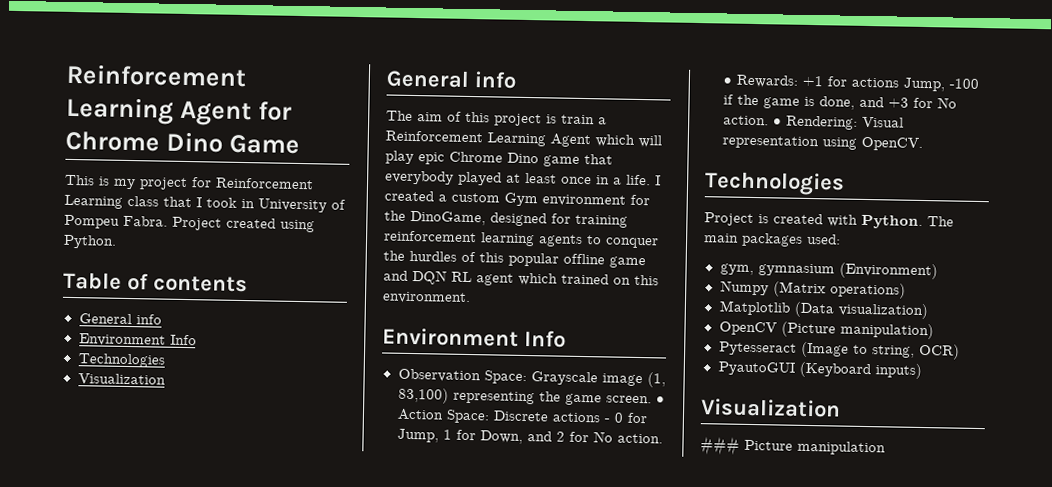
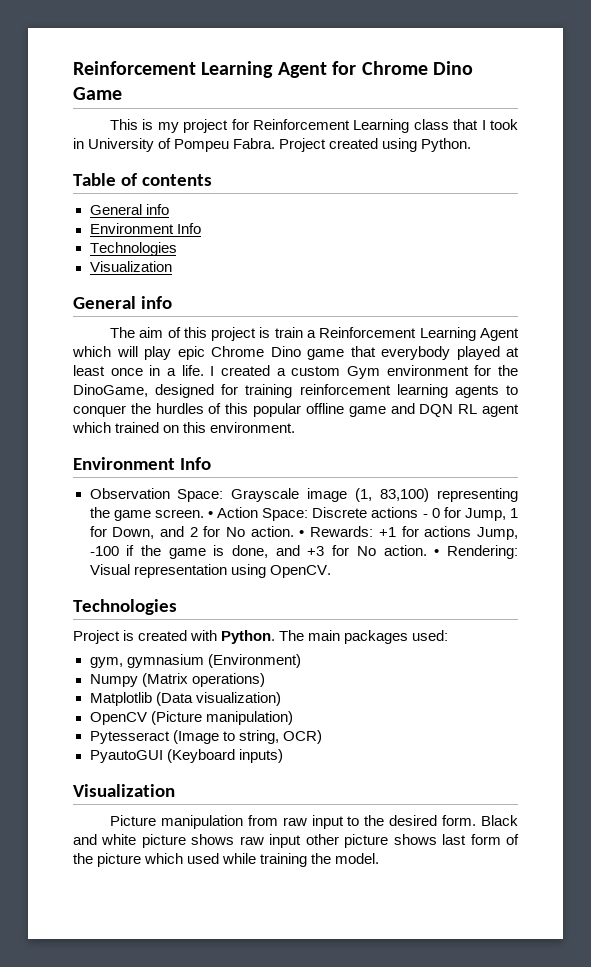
- ### Picture manipulation
+ Picture manipulation from raw input to the desired form. Black and white picture shows raw input other picture shows last form of the picture which used while training the model.

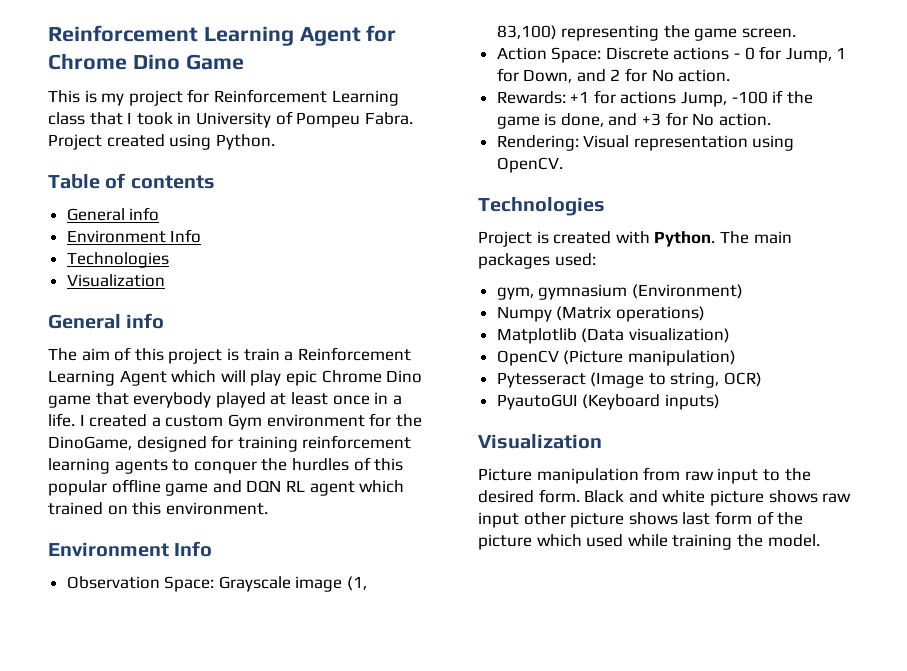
- Observation Space: Grayscale image (1, 83,100) representing the game screen. • Action Space: Discrete actions - 0 for Jump, 1 for Down, and 2 for No action. • Rewards: +1 for actions Jump, -100 if the game is done, and +3 for No action. • Rendering: Visual representation using OpenCV.
+ Observation Space: Grayscale image (1, 83,100) representing the game screen.
+ Action Space: Discrete actions - 0 for Jump, 1 for Down, and 2 for No action.
+ Rewards: +1 for actions Jump, -100 if the game is done, and +3 for No action.
+ Rendering: Visual representation using OpenCV.

